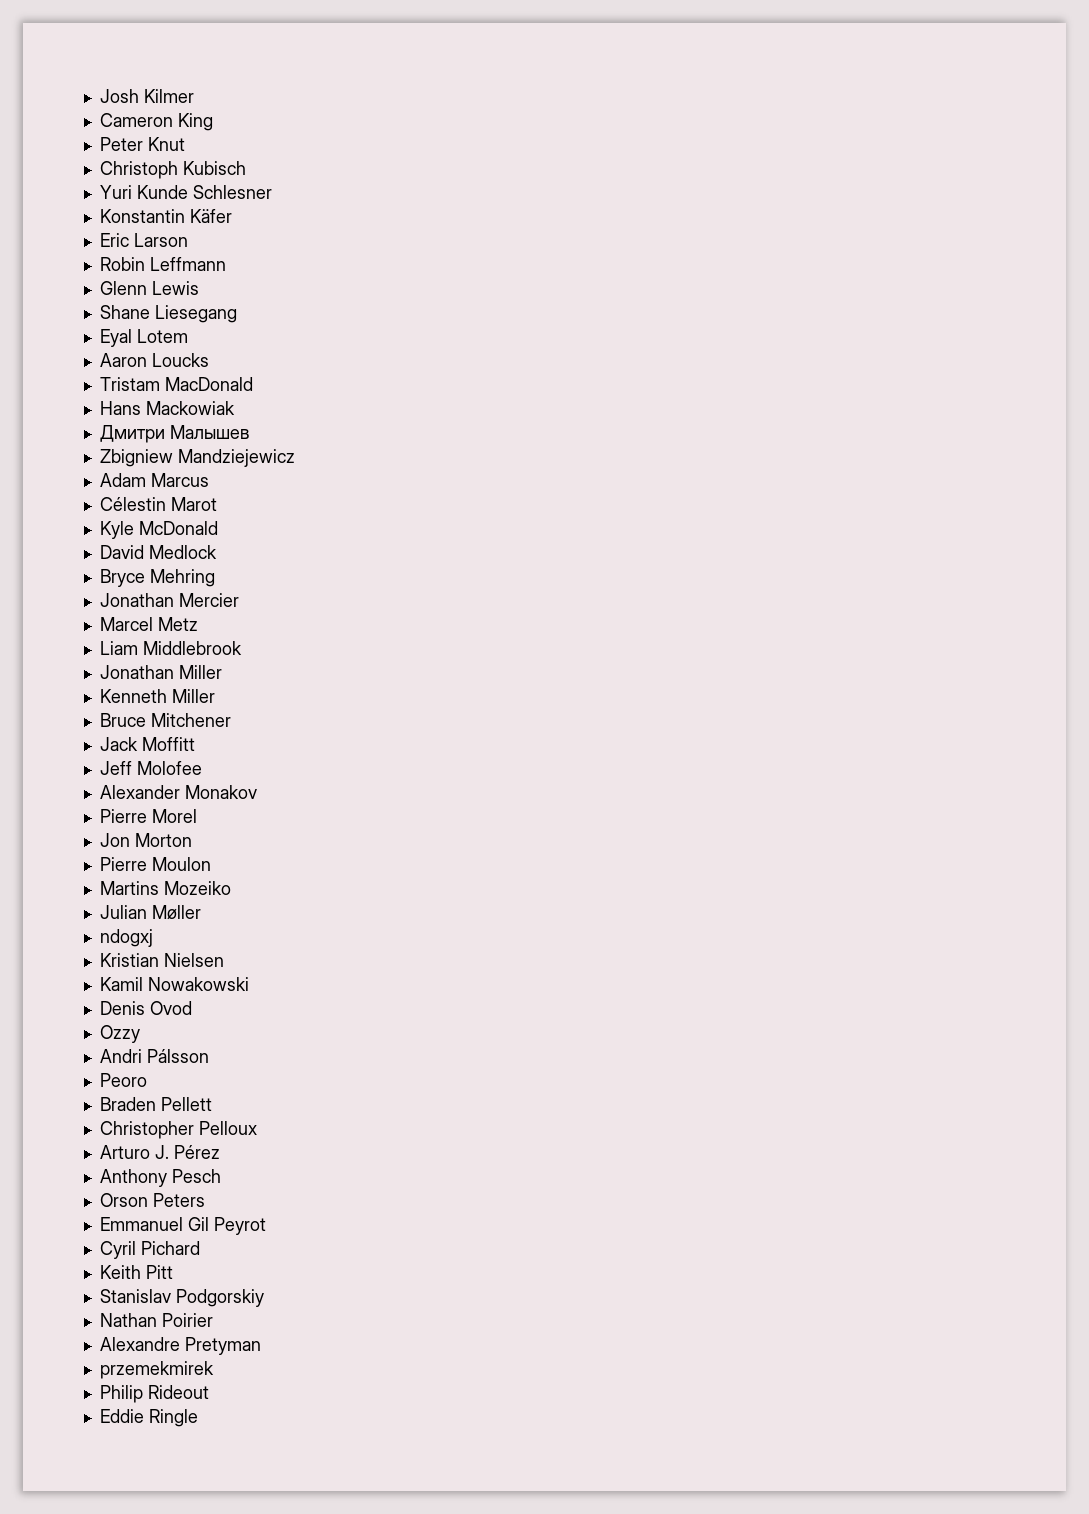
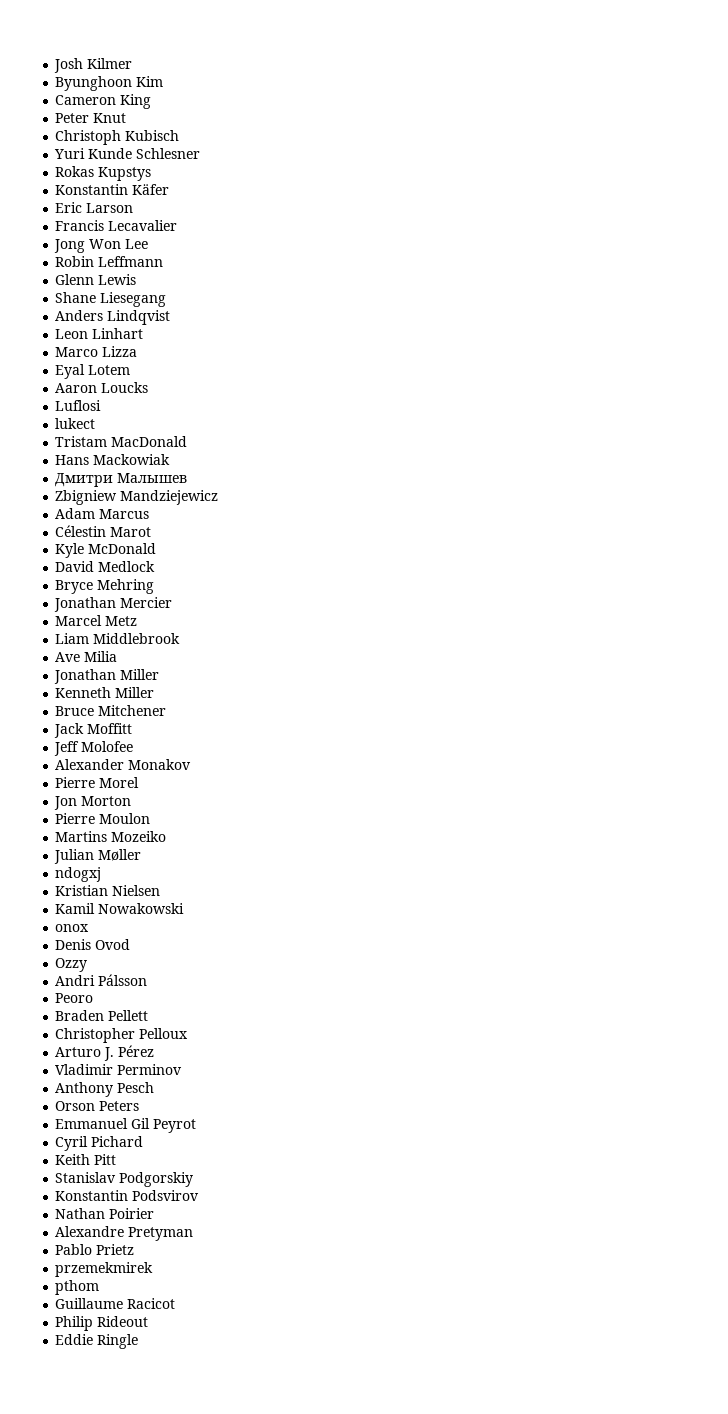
+ Byunghoon Kim
+ Rokas Kupstys
+ Francis Lecavalier
+ Jong Won Lee
+ Anders Lindqvist
+ Leon Linhart
+ Marco Lizza
+ Luflosi
+ lukect
+ Ave Milia
+ onox
+ Vladimir Perminov
+ Konstantin Podsvirov
+ Pablo Prietz
+ pthom
+ Guillaume Racicot

